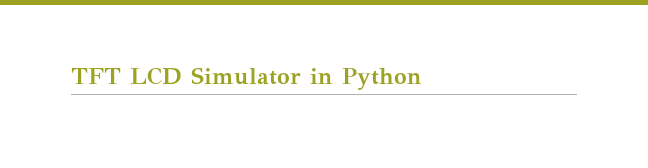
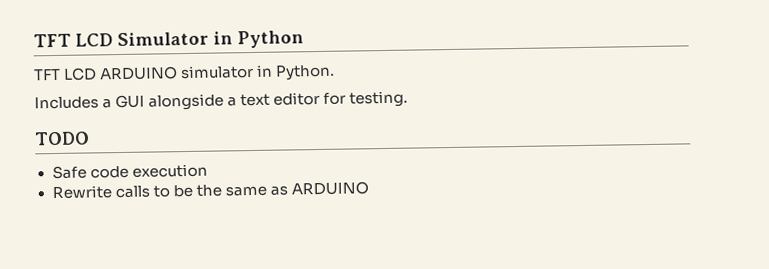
+ TFT LCD ARDUINO simulator in Python.
+ Includes a GUI alongside a text editor for testing.
+ TODO
+ Safe code execution
+ Rewrite calls to be the same as ARDUINO

